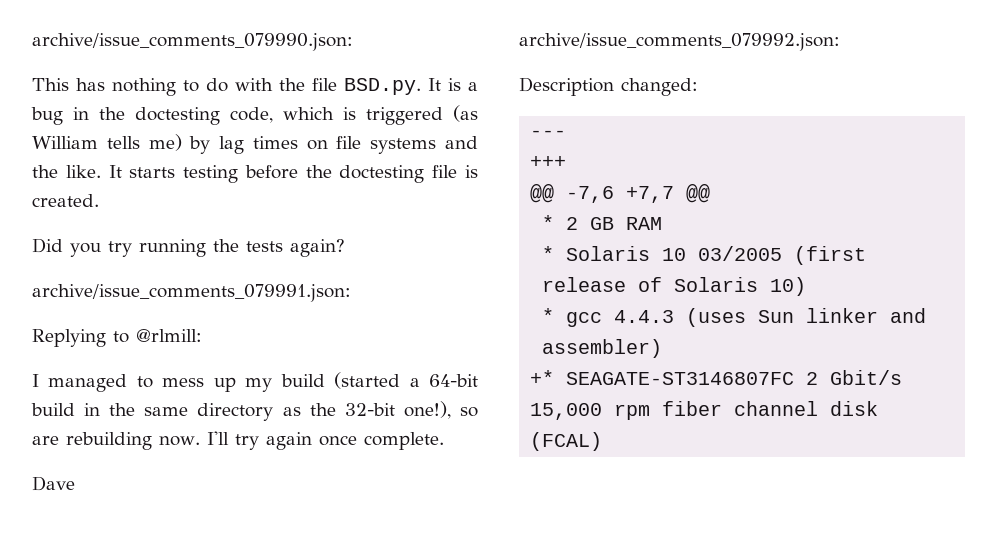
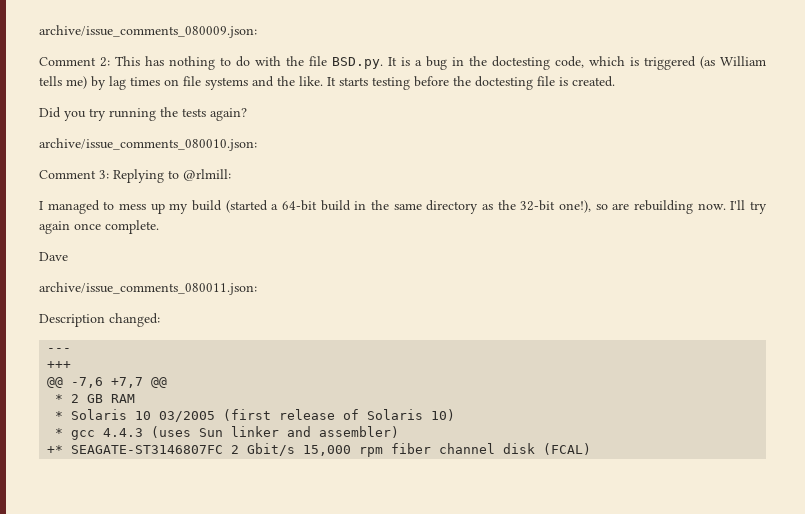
- archive/issue_comments_079990.json:
- This has nothing to do with the file BSD.py. It is a bug in the doctesting code, which is triggered (as William tells me) by lag times on file systems and the like.
+ archive/issue_comments_080009.json:
+ Comment 2: This has nothing to do with the file BSD.py. It is a bug in the doctesting code, which is triggered (as William tells me) by lag times on file systems and the like.
- archive/issue_comments_079991.json:
- Replying to @rlmill:
+ archive/issue_comments_080010.json:
+ Comment 3: Replying to @rlmill:
- archive/issue_comments_079992.json:
+ archive/issue_comments_080011.json:

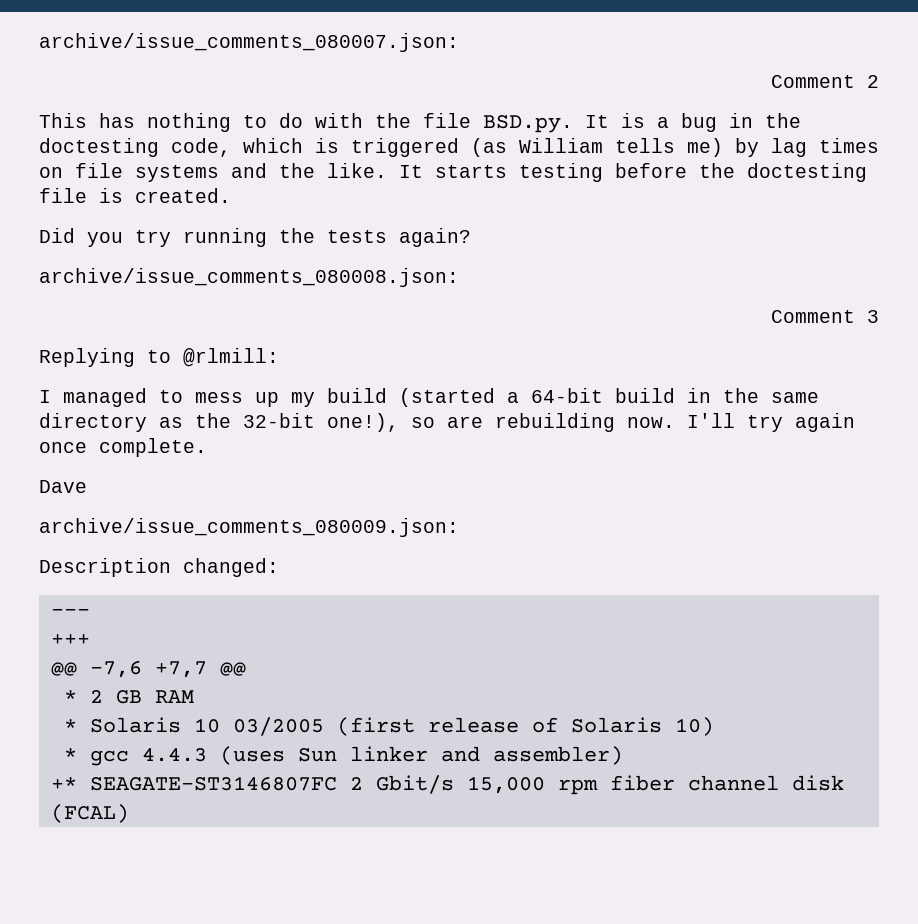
- archive/issue_comments_080009.json:
- Comment 2: This has nothing to do with the file BSD.py. It is a bug in the doctesting code, which is triggered (as William tells me) by lag times on file systems and the like.
+ archive/issue_comments_080007.json:
+ Comment 2
+ This has nothing to do with the file BSD.py. It is a bug in the doctesting code, which is triggered (as William tells me) by lag times on file systems and the like.
- archive/issue_comments_080010.json:
- Comment 3: Replying to @rlmill:
+ archive/issue_comments_080008.json:
+ Comment 3
+ Replying to @rlmill:
- archive/issue_comments_080011.json:
+ archive/issue_comments_080009.json:

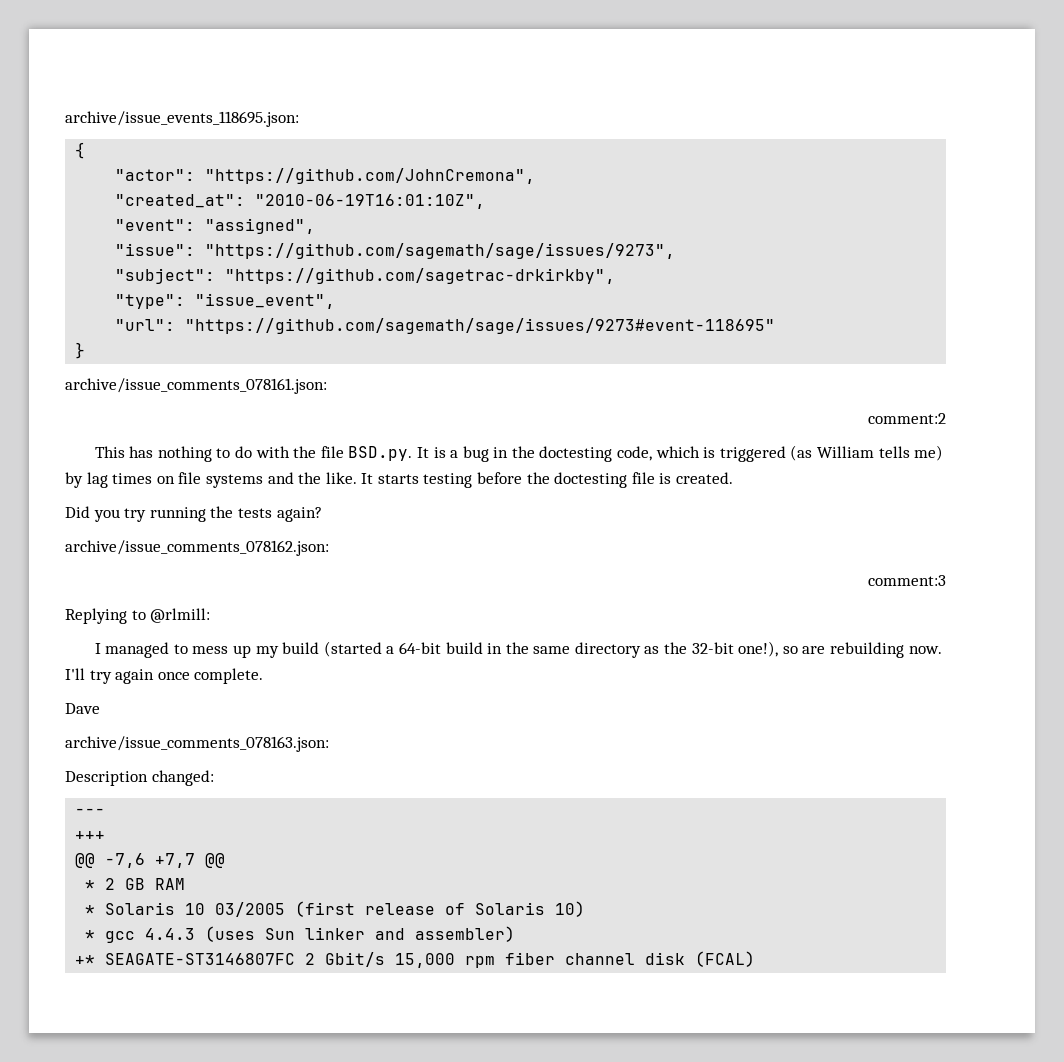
- archive/issue_comments_080007.json:
- Comment 2
+ archive/issue_events_118695.json:
+ {
+ "actor": "https://github.com/JohnCremona",
+ "created_at": "2010-06-19T16:01:10Z",
+ "event": "assigned",
+ "issue": "https://github.com/sagemath/sage/issues/9273",
+ "subject": "https://github.com/sagetrac-drkirkby",
+ "type": "issue_event",
+ "url": "https://github.com/sagemath/sage/issues/9273#event-118695"
+ }
+ archive/issue_comments_078161.json:
+ comment:2
- archive/issue_comments_080008.json:
- Comment 3
+ archive/issue_comments_078162.json:
+ comment:3
- archive/issue_comments_080009.json:
+ archive/issue_comments_078163.json:

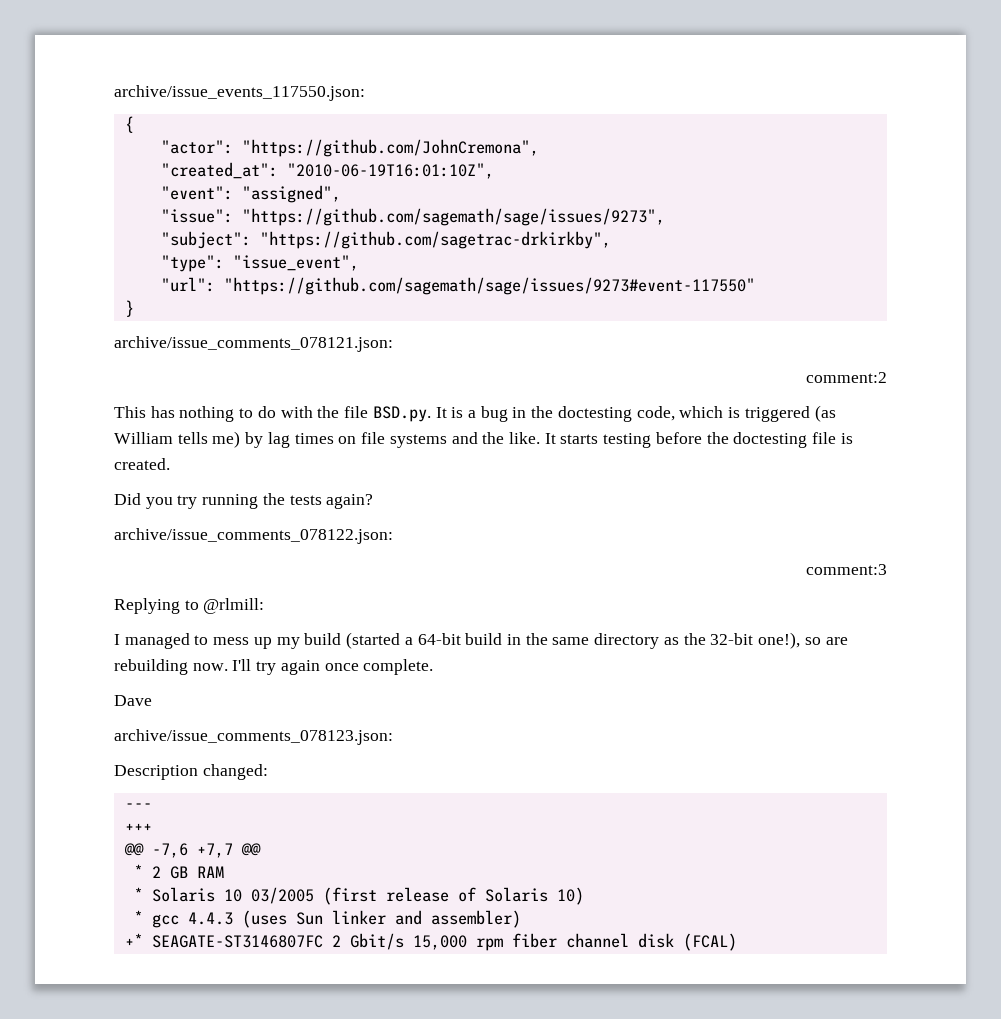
- archive/issue_events_118695.json:
+ archive/issue_events_117550.json:
- "url": "https://github.com/sagemath/sage/issues/9273#event-118695"
+ "url": "https://github.com/sagemath/sage/issues/9273#event-117550"
- archive/issue_comments_078161.json:
+ archive/issue_comments_078121.json:
- archive/issue_comments_078162.json:
+ archive/issue_comments_078122.json:
- archive/issue_comments_078163.json:
+ archive/issue_comments_078123.json:

